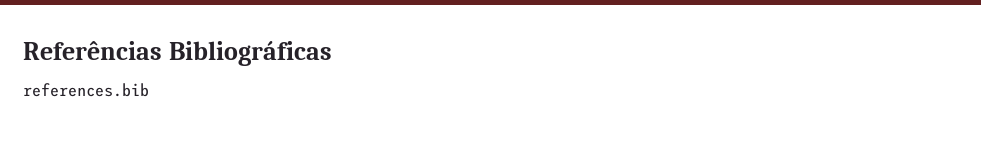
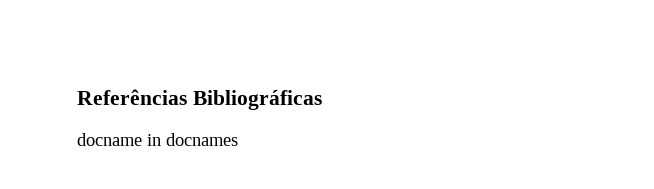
- references.bib
+ docname in docnames

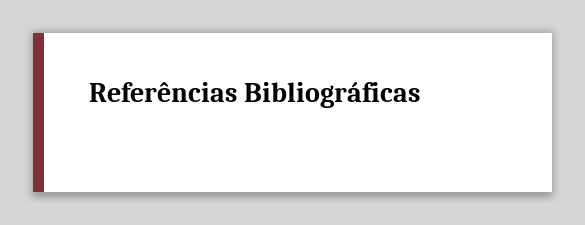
- docname in docnames

